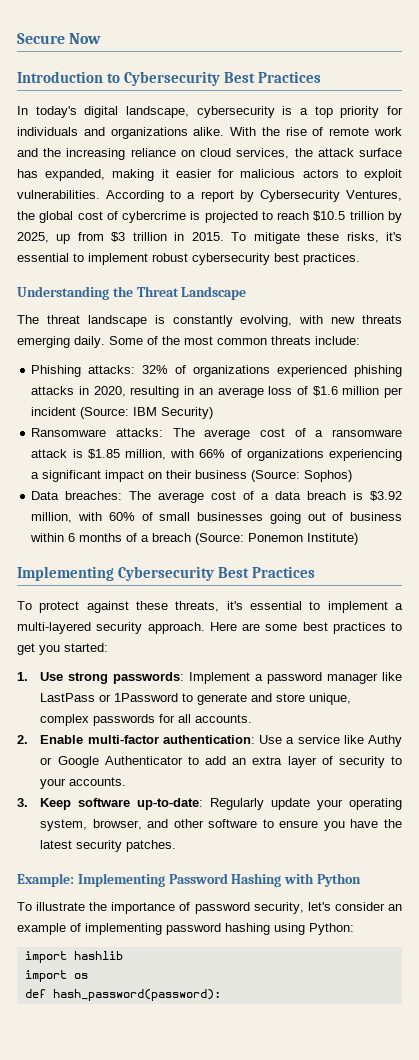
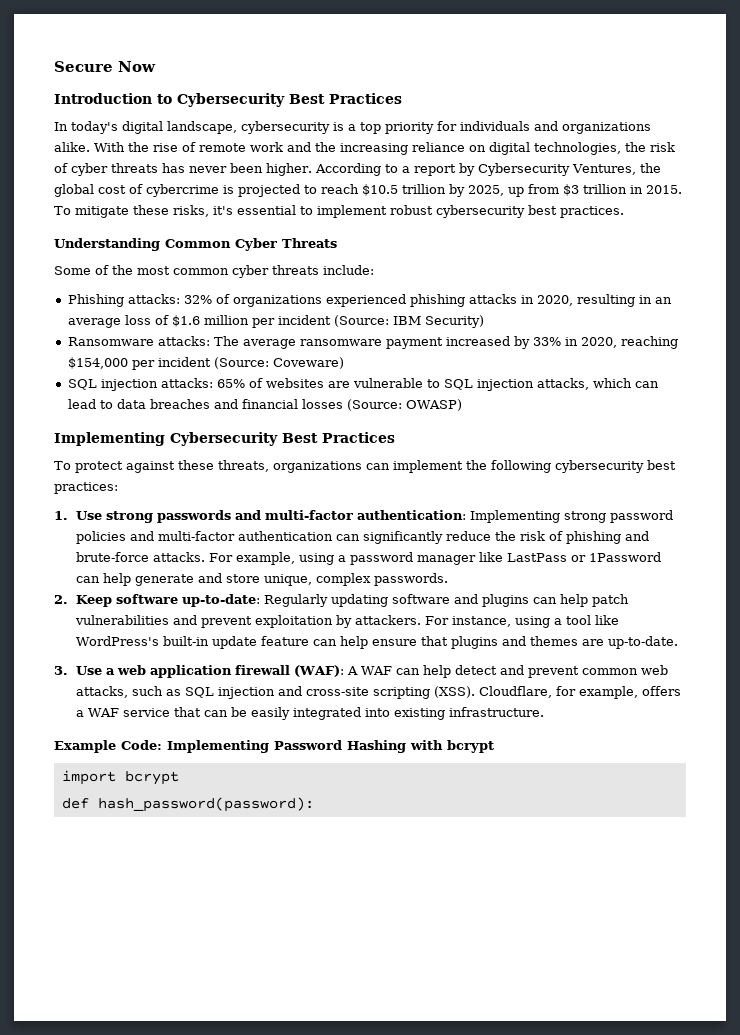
- With the rise of remote work and the increasing reliance on cloud services, the attack surface has expanded, making it easier for malicious actors to exploit vulnerabilities.
+ With the rise of remote work and the increasing reliance on digital technologies, the risk of cyber threats has never been higher.
- Understanding the Threat Landscape
- The threat landscape is constantly evolving, with new threats emerging daily. Some of the most common threats include:
+ Understanding Common Cyber Threats
+ Some of the most common cyber threats include:
- Ransomware attacks: The average cost of a ransomware attack is $1.85 million, with 66% of organizations experiencing a significant impact on their business (Source: Sophos)
- Data breaches: The average cost of a data breach is $3.92 million, with 60% of small businesses going out of business within 6 months of a breach (Source: Ponemon Institute)
+ Ransomware attacks: The average ransomware payment increased by 33% in 2020, reaching $154,000 per incident (Source: Coveware)
+ SQL injection attacks: 65% of websites are vulnerable to SQL injection attacks, which can lead to data breaches and financial losses (Source: OWASP)
- To protect against these threats, it's essential to implement a multi-layered security approach. Here are some best practices to get you started:
- 1. Use strong passwords: Implement a password manager like LastPass or 1Password to generate and store unique, complex passwords for all accounts.
- 2. Enable multi-factor authentication: Use a service like Authy or Google Authenticator to add an extra layer of security to your accounts.
- 3. Keep software up-to-date: Regularly update your operating system, browser, and other software to ensure you have the latest security patches.
- Example: Implementing Password Hashing with Python
- To illustrate the importance of password security, let's consider an example of implementing password hashing using Python:
- import hashlib
- import os
+ To protect against these threats, organizations can implement the following cybersecurity best practices:
+ 1. Use strong passwords and multi-factor authentication: Implementing strong password policies and multi-factor authentication can significantly reduce the risk of phishing and brute-force attacks. For example, using a password manager like LastPass or 1Password can help generate and store unique, complex passwords.
+ 2. Keep software up-to-date: Regularly updating software and plugins can help patch vulnerabilities and prevent exploitation by attackers. For instance, using a tool like WordPress's built-in update feature can help ensure that plugins and themes are up-to-date.
+ 3. Use a web application firewall (WAF): A WAF can help detect and prevent common web attacks, such as SQL injection and cross-site scripting (XSS). Cloudflare, for example, offers a WAF service that can be easily integrated into existing infrastructure.
+ Example Code: Implementing Password Hashing with bcrypt
+ import bcrypt

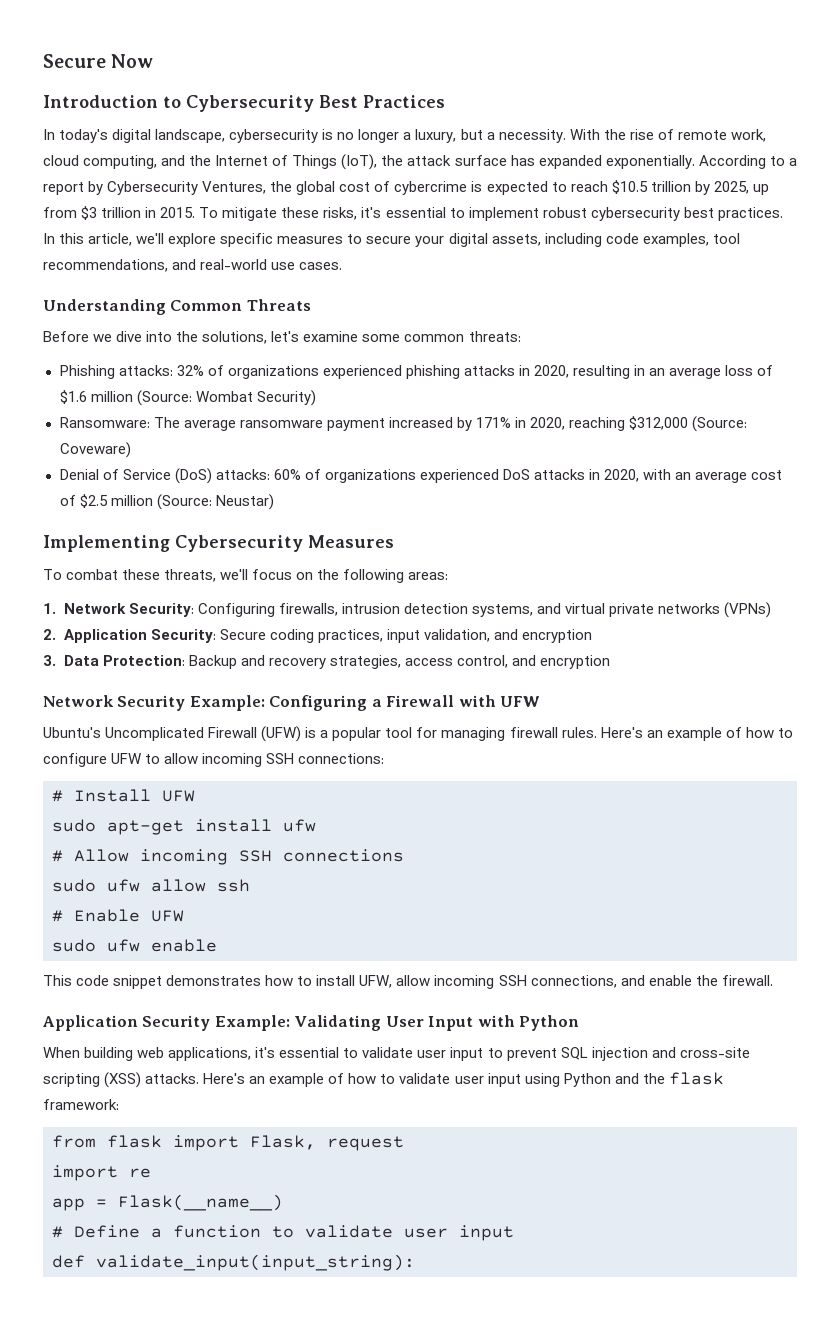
- In today's digital landscape, cybersecurity is a top priority for individuals and organizations alike.
+ In today's digital landscape, cybersecurity is no longer a luxury, but a necessity.
- With the rise of remote work and the increasing reliance on digital technologies, the risk of cyber threats has never been higher.
+ With the rise of remote work, cloud computing, and the Internet of Things (IoT), the attack surface has expanded exponentially.
- According to a report by Cybersecurity Ventures, the global cost of cybercrime is projected to reach $10.5 trillion by 2025, up from $3 trillion in 2015.
+ According to a report by Cybersecurity Ventures, the global cost of cybercrime is expected to reach $10.5 trillion by 2025, up from $3 trillion in 2015.
+ In this article, we'll explore specific measures to secure your digital assets, including code examples, tool recommendations, and real-world use cases.
- Understanding Common Cyber Threats
+ Understanding Common Threats
- Some of the most common cyber threats include:
+ Before we dive into the solutions, let's examine some common threats:
- Phishing attacks: 32% of organizations experienced phishing attacks in 2020, resulting in an average loss of $1.6 million per incident (Source: IBM Security)
+ Phishing attacks: 32% of organizations experienced phishing attacks in 2020, resulting in an average loss of $1.6 million (Source: Wombat Security)
- Ransomware attacks: The average ransomware payment increased by 33% in 2020, reaching $154,000 per incident (Source: Coveware)
+ Ransomware: The average ransomware payment increased by 171% in 2020, reaching $312,000 (Source: Coveware)
- SQL injection attacks: 65% of websites are vulnerable to SQL injection attacks, which can lead to data breaches and financial losses (Source: OWASP)
+ Denial of Service (DoS) attacks: 60% of organizations experienced DoS attacks in 2020, with an average cost of $2.5 million (Source: Neustar)
- Implementing Cybersecurity Best Practices
- To protect against these threats, organizations can implement the following cybersecurity best practices:
- 1. Use strong passwords and multi-factor authentication: Implementing strong password policies and multi-factor authentication can significantly reduce the risk of phishing and brute-force attacks. For example, using a password manager like LastPass or 1Password can help generate and store unique, complex passwords.
- 2. Keep software up-to-date: Regularly updating software and plugins can help patch vulnerabilities and prevent exploitation by attackers. For instance, using a tool like WordPress's built-in update feature can help ensure that plugins and themes are up-to-date.
- 3. Use a web application firewall (WAF): A WAF can help detect and prevent common web attacks, such as SQL injection and cross-site scripting (XSS). Cloudflare, for example, offers a WAF service that can be easily integrated into existing infrastructure.
- Example Code: Implementing Password Hashing with bcrypt
- import bcrypt
+ Implementing Cybersecurity Measures
+ To combat these threats, we'll focus on the following areas:
+ 1. Network Security: Configuring firewalls, intrusion detection systems, and virtual private networks (VPNs)
+ 2. Application Security: Secure coding practices, input validation, and encryption
+ 3. Data Protection: Backup and recovery strategies, access control, and encryption
+ Network Security Example: Configuring a Firewall with UFW
+ Ubuntu's Uncomplicated Firewall (UFW) is a popular tool for managing firewall rules. Here's an example of how to configure UFW to allow incoming SSH connections:
+ # Install UFW
+ sudo apt-get install ufw
+ # Allow incoming SSH connections
+ sudo ufw allow ssh
+ # Enable UFW
+ sudo ufw enable
+ This code snippet demonstrates how to install UFW, allow incoming SSH connections, and enable the firewall.
+ Application Security Example: Validating User Input with Python
+ When building web applications, it's essential to validate user input to prevent SQL injection and cross-site scripting (XSS) attacks. Here's an example of how to validate user input using Python and the flask framework:
+ from flask import Flask, request
+ import re
+ app = Flask(__name__)
+ # Define a function to validate user input
- def hash_password(password):
+ def validate_input(input_string):

